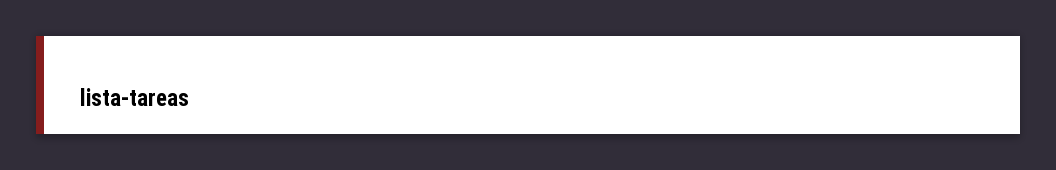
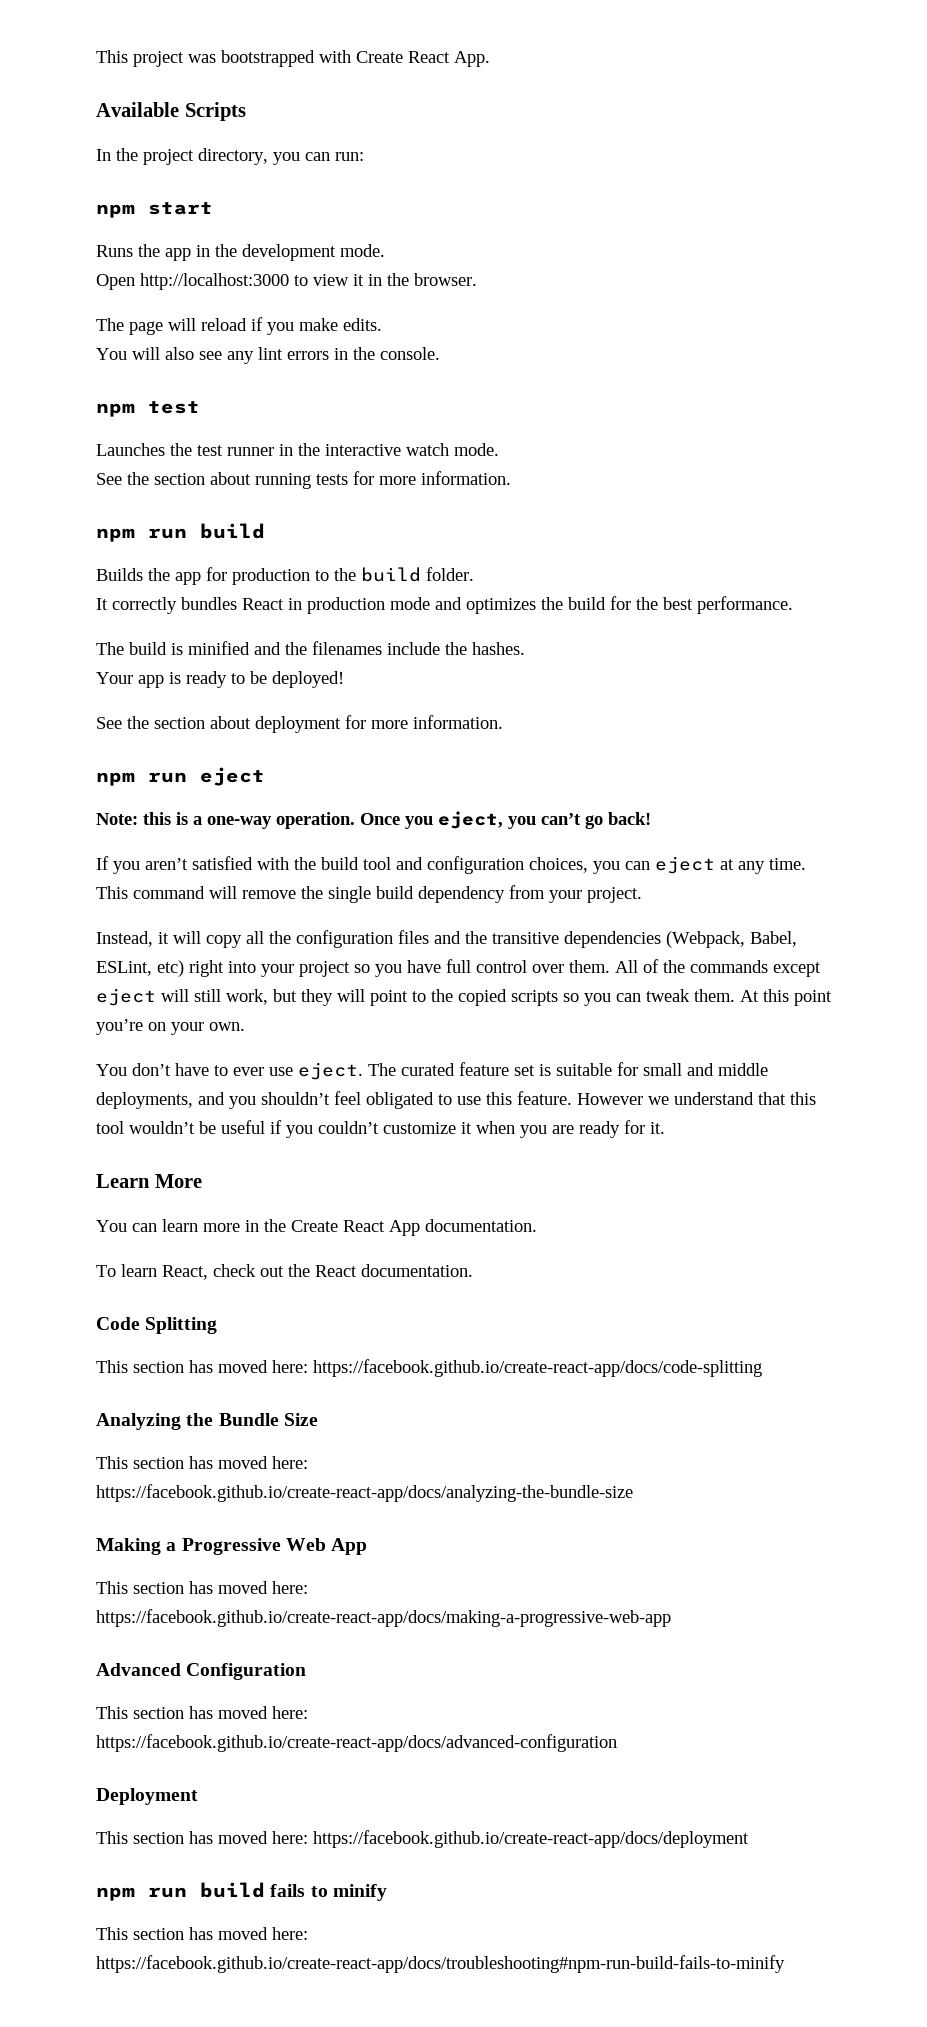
- lista-tareas
+ This project was bootstrapped with Create React App.
+ Available Scripts
+ In the project directory, you can run:
+ npm start
+ Runs the app in the development mode.
+ Open http://localhost:3000 to view it in the browser.
+ The page will reload if you make edits.
+ You will also see any lint errors in the console.
+ npm test
+ Launches the test runner in the interactive watch mode.
+ See the section about running tests for more information.
+ npm run build
+ Builds the app for production to the build folder.
+ It correctly bundles React in production mode and optimizes the build for the best performance.
+ The build is minified and the filenames include the hashes.
+ Your app is ready to be deployed!
+ See the section about deployment for more information.
+ npm run eject
+ Note: this is a one-way operation. Once you eject, you can’t go back!
+ If you aren’t satisfied with the build tool and configuration choices, you can eject at any time. This command will remove the single build dependency from your project.
+ Instead, it will copy all the configuration files and the transitive dependencies (Webpack, Babel, ESLint, etc) right into your project so you have full control over them. All of the commands except eject will still work, but they will point to the copied scripts so you can tweak them. At this point you’re on your own.
+ You don’t have to ever use eject. The curated feature set is suitable for small and middle deployments, and you shouldn’t feel obligated to use this feature. However we understand that this tool wouldn’t be useful if you couldn’t customize it when you are ready for it.
+ Learn More
+ You can learn more in the Create React App documentation.
+ To learn React, check out the React documentation.
+ Code Splitting
+ This section has moved here: https://facebook.github.io/create-react-app/docs/code-splitting
+ Analyzing the Bundle Size
+ This section has moved here: https://facebook.github.io/create-react-app/docs/analyzing-the-bundle-size
+ Making a Progressive Web App
+ This section has moved here: https://facebook.github.io/create-react-app/docs/making-a-progressive-web-app
+ Advanced Configuration
+ This section has moved here: https://facebook.github.io/create-react-app/docs/advanced-configuration
+ Deployment
+ This section has moved here: https://facebook.github.io/create-react-app/docs/deployment
+ npm run build fails to minify
+ This section has moved here: https://facebook.github.io/create-react-app/docs/troubleshooting#npm-run-build-fails-to-minify

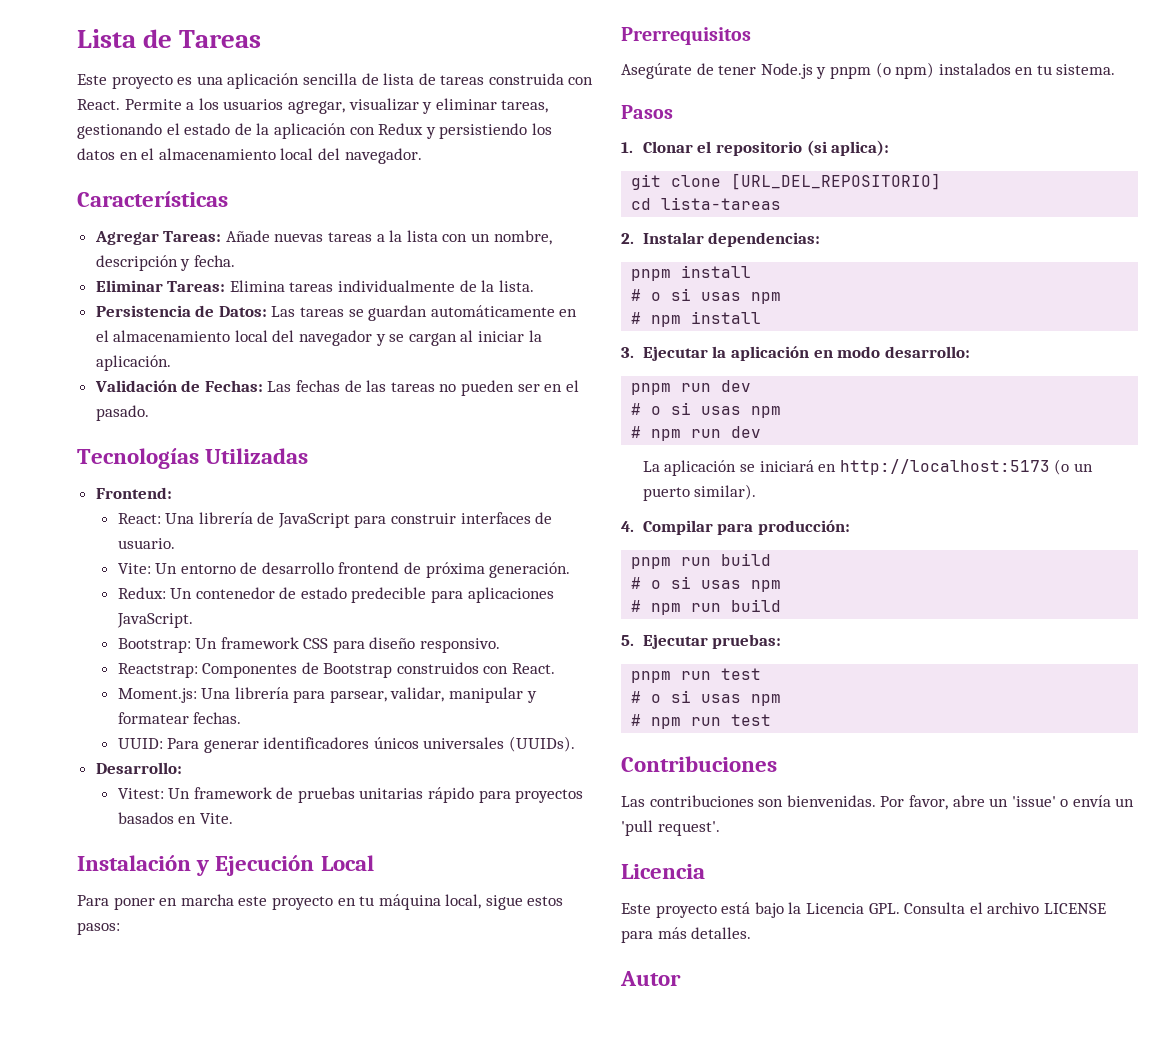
- This project was bootstrapped with Create React App.
- Available Scripts
- In the project directory, you can run:
- npm start
- Runs the app in the development mode.
- Open http://localhost:3000 to view it in the browser.
- The page will reload if you make edits.
- You will also see any lint errors in the console.
- npm test
- Launches the test runner in the interactive watch mode.
- See the section about running tests for more information.
- npm run build
- Builds the app for production to the build folder.
- It correctly bundles React in production mode and optimizes the build for the best performance.
- The build is minified and the filenames include the hashes.
- Your app is ready to be deployed!
- See the section about deployment for more information.
- npm run eject
- Note: this is a one-way operation. Once you eject, you can’t go back!
- If you aren’t satisfied with the build tool and configuration choices, you can eject at any time. This command will remove the single build dependency from your project.
- Instead, it will copy all the configuration files and the transitive dependencies (Webpack, Babel, ESLint, etc) right into your project so you have full control over them. All of the commands except eject will still work, but they will point to the copied scripts so you can tweak them. At this point you’re on your own.
- You don’t have to ever use eject. The curated feature set is suitable for small and middle deployments, and you shouldn’t feel obligated to use this feature. However we understand that this tool wouldn’t be useful if you couldn’t customize it when you are ready for it.
- Learn More
- You can learn more in the Create React App documentation.
- To learn React, check out the React documentation.
- Code Splitting
- This section has moved here: https://facebook.github.io/create-react-app/docs/code-splitting
- Analyzing the Bundle Size
- This section has moved here: https://facebook.github.io/create-react-app/docs/analyzing-the-bundle-size
- Making a Progressive Web App
- This section has moved here: https://facebook.github.io/create-react-app/docs/making-a-progressive-web-app
- Advanced Configuration
- This section has moved here: https://facebook.github.io/create-react-app/docs/advanced-configuration
- Deployment
- This section has moved here: https://facebook.github.io/create-react-app/docs/deployment
- npm run build fails to minify
- This section has moved here: https://facebook.github.io/create-react-app/docs/troubleshooting#npm-run-build-fails-to-minify
+ Lista de Tareas
+ Este proyecto es una aplicación sencilla de lista de tareas construida con React. Permite a los usuarios agregar, visualizar y eliminar tareas, gestionando el estado de la aplicación con Redux y persistiendo los datos en el almacenamiento local del navegador.
+ Características
+ Agregar Tareas: Añade nuevas tareas a la lista con un nombre, descripción y fecha.
+ Eliminar Tareas: Elimina tareas individualmente de la lista.
+ Persistencia de Datos: Las tareas se guardan automáticamente en el almacenamiento local del navegador y se cargan al iniciar la aplicación.
+ Validación de Fechas: Las fechas de las tareas no pueden ser en el pasado.
+ Tecnologías Utilizadas
+ Frontend:
+ React: Una librería de JavaScript para construir interfaces de usuario.
+ Vite: Un entorno de desarrollo frontend de próxima generación.
+ Redux: Un contenedor de estado predecible para aplicaciones JavaScript.
+ Bootstrap: Un framework CSS para diseño responsivo.
+ Reactstrap: Componentes de Bootstrap construidos con React.
+ Moment.js: Una librería para parsear, validar, manipular y formatear fechas.
+ UUID: Para generar identificadores únicos universales (UUIDs).
+ Desarrollo:
+ Vitest: Un framework de pruebas unitarias rápido para proyectos basados en Vite.
+ Instalación y Ejecución Local
+ Para poner en marcha este proyecto en tu máquina local, sigue estos pasos:
+ Prerrequisitos
+ Asegúrate de tener Node.js y pnpm (o npm) instalados en tu sistema.
+ Pasos
+ 1. Clonar el repositorio (si aplica):
+ git clone [URL_DEL_REPOSITORIO]
+ cd lista-tareas
+ 2. Instalar dependencias:
+ pnpm install
+ # o si usas npm
+ # npm install
+ 3. Ejecutar la aplicación en modo desarrollo:
+ pnpm run dev
+ # o si usas npm
+ # npm run dev
+ La aplicación se iniciará en http://localhost:5173 (o un puerto similar).
+ 4. Compilar para producción:
+ pnpm run build
+ # o si usas npm
+ # npm run build
+ 5. Ejecutar pruebas:
+ pnpm run test
+ # o si usas npm
+ # npm run test
+ Contribuciones
+ Las contribuciones son bienvenidas. Por favor, abre un 'issue' o envía un 'pull request'.
+ Licencia
+ Este proyecto está bajo la Licencia GPL. Consulta el archivo LICENSE para más detalles.
+ Autor

